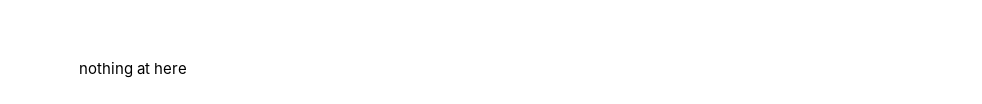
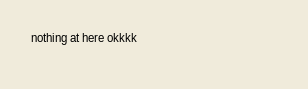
- nothing at here
+ nothing at here okkkk

